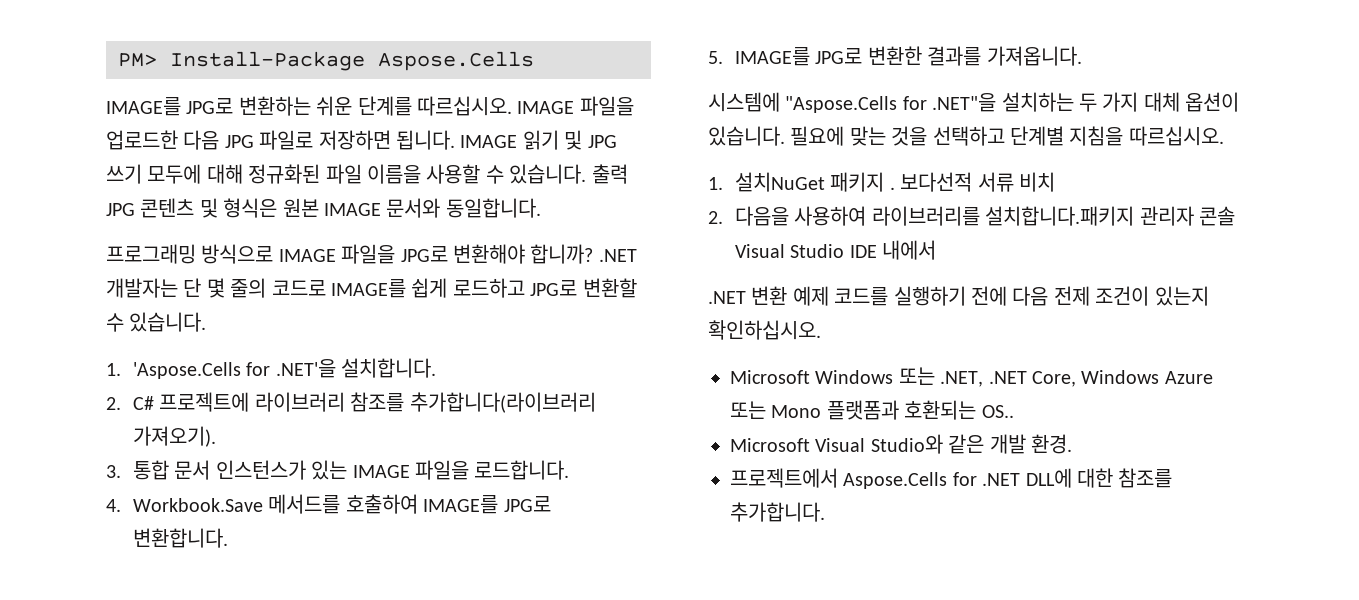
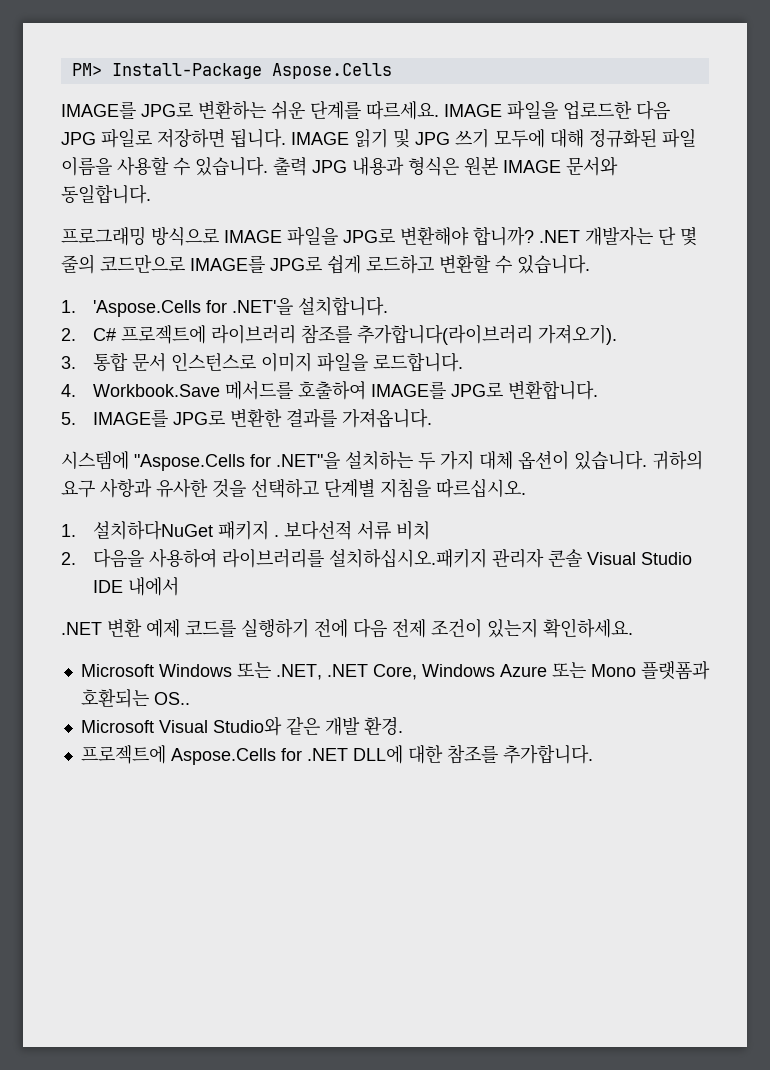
- IMAGE를 JPG로 변환하는 쉬운 단계를 따르십시오.
+ IMAGE를 JPG로 변환하는 쉬운 단계를 따르세요.
- 출력 JPG 콘텐츠 및 형식은 원본 IMAGE 문서와 동일합니다.
+ 출력 JPG 내용과 형식은 원본 IMAGE 문서와 동일합니다.
- 프로그래밍 방식으로 IMAGE 파일을 JPG로 변환해야 합니까? .NET 개발자는 단 몇 줄의 코드로 IMAGE를 쉽게 로드하고 JPG로 변환할 수 있습니다.
+ 프로그래밍 방식으로 IMAGE 파일을 JPG로 변환해야 합니까? .NET 개발자는 단 몇 줄의 코드만으로 IMAGE를 JPG로 쉽게 로드하고 변환할 수 있습니다.
- 3. 통합 문서 인스턴스가 있는 IMAGE 파일을 로드합니다.
+ 3. 통합 문서 인스턴스로 이미지 파일을 로드합니다.
- 필요에 맞는 것을 선택하고 단계별 지침을 따르십시오.
+ 귀하의 요구 사항과 유사한 것을 선택하고 단계별 지침을 따르십시오.
- 1. 설치NuGet 패키지 .
+ 1. 설치하다NuGet 패키지 .
- 2. 다음을 사용하여 라이브러리를 설치합니다.패키지 관리자 콘솔 Visual Studio IDE 내에서
+ 2. 다음을 사용하여 라이브러리를 설치하십시오.패키지 관리자 콘솔 Visual Studio IDE 내에서
- .NET 변환 예제 코드를 실행하기 전에 다음 전제 조건이 있는지 확인하십시오.
+ .NET 변환 예제 코드를 실행하기 전에 다음 전제 조건이 있는지 확인하세요.
- 프로젝트에서 Aspose.Cells for .NET DLL에 대한 참조를 추가합니다.
+ 프로젝트에 Aspose.Cells for .NET DLL에 대한 참조를 추가합니다.

